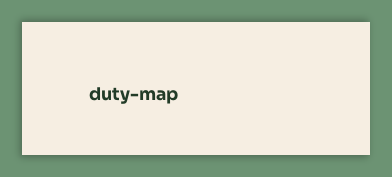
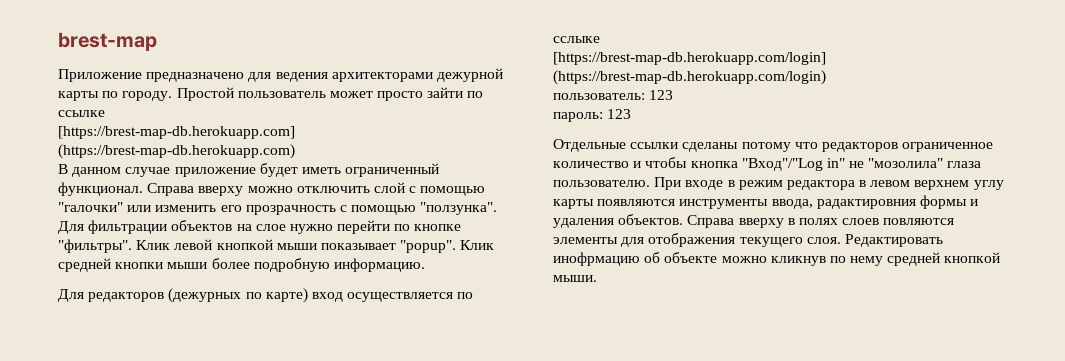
- duty-map
+ brest-map
+ Приложение предназначено для ведения архитекторами дежурной карты по городу. Простой пользователь может просто зайти по ссылке
+ [https://brest-map-db.herokuapp.com] (https://brest-map-db.herokuapp.com)
+ В данном случае приложение будет иметь ограниченный функционал. Справа вверху можно отключить слой с помощью "галочки" или изменить его прозрачность с помощью "ползунка". Для фильтрации объектов на слое нужно перейти по кнопке "фильтры". Клик левой кнопкой мыши показывает "popup". Клик средней кнопки мыши более подробную информацию.
+ Для редакторов (дежурных по карте) вход осуществляется по сслыке
+ [https://brest-map-db.herokuapp.com/login] (https://brest-map-db.herokuapp.com/login)
+ пользователь: 123
+ пароль: 123
+ Отдельные ссылки сделаны потому что редакторов ограниченное количество и чтобы кнопка "Вход"/"Log in" не "мозолила" глаза пользователю. При входе в режим редактора в левом верхнем углу карты появляются инструменты ввода, радактировния формы и удаления объектов. Справа вверху в полях слоев повляются элементы для отображения текущего слоя. Редактировать инофрмацию об объекте можно кликнув по нему средней кнопкой мыши.

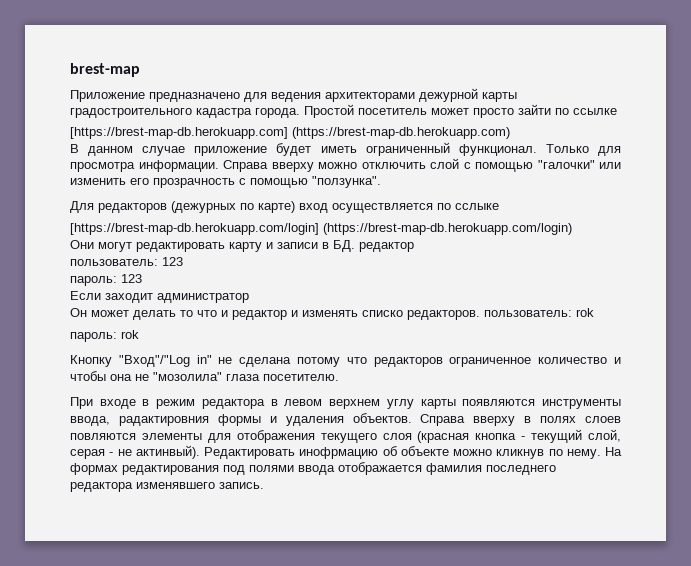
- Приложение предназначено для ведения архитекторами дежурной карты по городу. Простой пользователь может просто зайти по ссылке
+ Приложение предназначено для ведения архитекторами дежурной карты градостроительного кадастра города. Простой посетитель может просто зайти по ссылке
+ Только для просмотра информации.
- Для фильтрации объектов на слое нужно перейти по кнопке "фильтры". Клик левой кнопкой мыши показывает "popup". Клик средней кнопки мыши более подробную информацию.
+ Они могут редактировать карту и записи в БД. редактор
  пользователь: 123
  пароль: 123
- Отдельные ссылки сделаны потому что редакторов ограниченное количество и чтобы кнопка "Вход"/"Log in" не "мозолила" глаза пользователю. При входе в режим редактора в левом верхнем углу карты появляются инструменты ввода, радактировния формы и удаления объектов.
+ Если заходит администратор
+ Он может делать то что и редактор и изменять списко редакторов. пользователь: rok
+ пароль: rok
+ Кнопку "Вход"/"Log in" не сделана потому что редакторов ограниченное количество и чтобы она не "мозолила" глаза посетителю.
+ При входе в режим редактора в левом верхнем углу карты появляются инструменты ввода, радактировния формы и удаления объектов.
- Справа вверху в полях слоев повляются элементы для отображения текущего слоя.
+ Справа вверху в полях слоев повляются элементы для отображения текущего слоя (красная кнопка - текущий слой, серая - не актинвый).
- Редактировать инофрмацию об объекте можно кликнув по нему средней кнопкой мыши.
+ Редактировать инофрмацию об объекте можно кликнув по нему. На формах редактирования под полями ввода отображается фамилия последнего редактора изменявшего запись.

